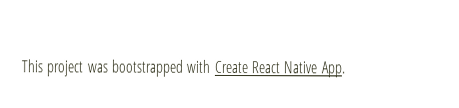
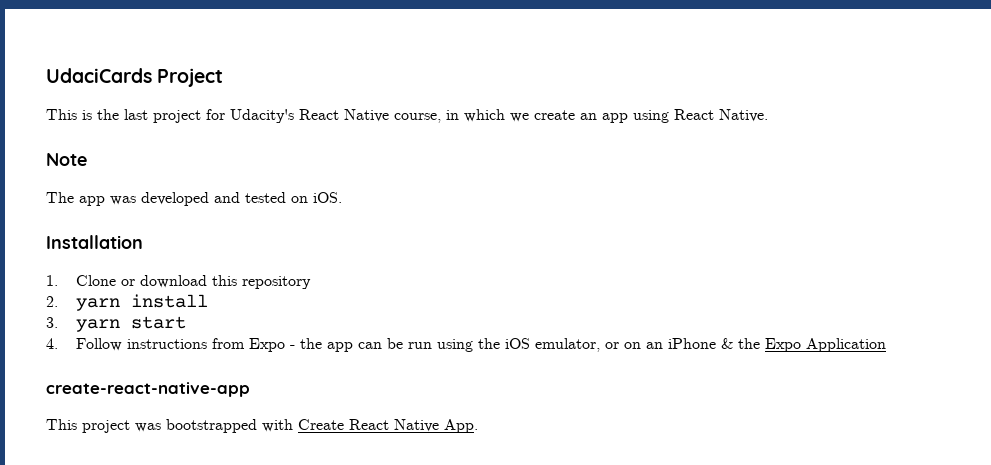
+ UdaciCards Project
+ This is the last project for Udacity's React Native course, in which we create an app using React Native.
+ Note
+ The app was developed and tested on iOS.
+ Installation
+ 1. Clone or download this repository
+ 2. yarn install
+ 3. yarn start
+ 4. Follow instructions from Expo - the app can be run using the iOS emulator, or on an iPhone & the Expo Application
+ create-react-native-app

